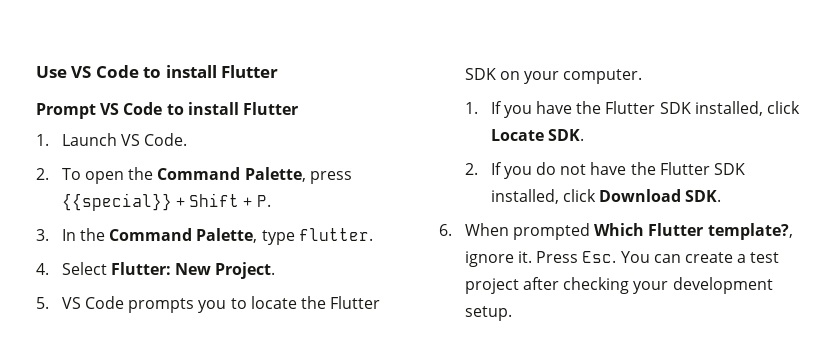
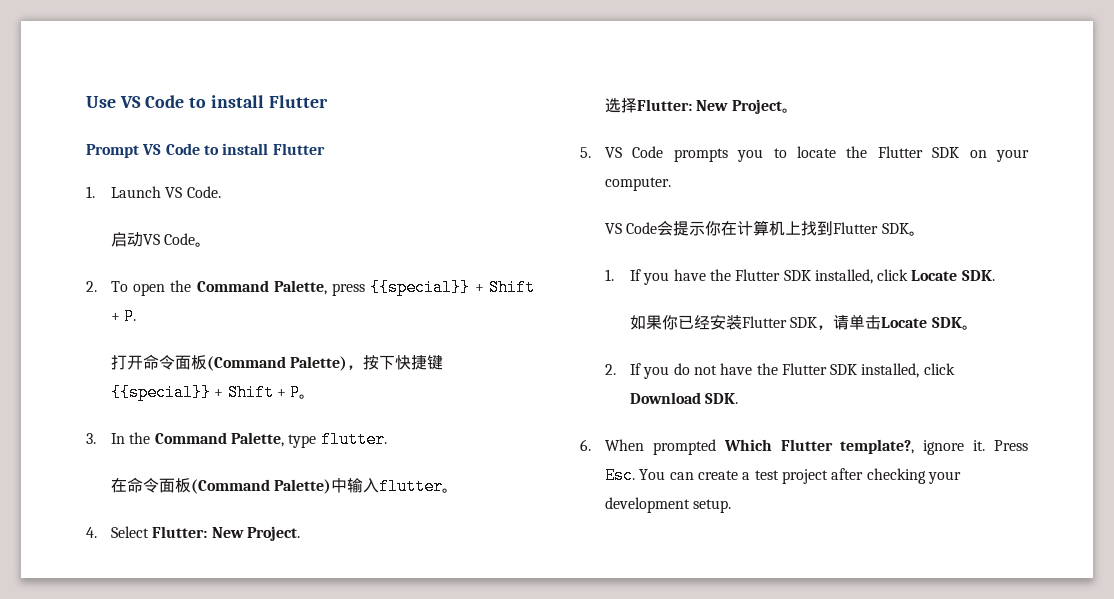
+ 启动VS Code。
+ 打开命令面板(Command Palette)，按下快捷键{{special}} + Shift + P。
+ 在命令面板(Command Palette)中输入flutter。
+ 选择Flutter: New Project。
+ VS Code会提示你在计算机上找到Flutter SDK。
+ 如果你已经安装Flutter SDK，请单击Locate SDK。

